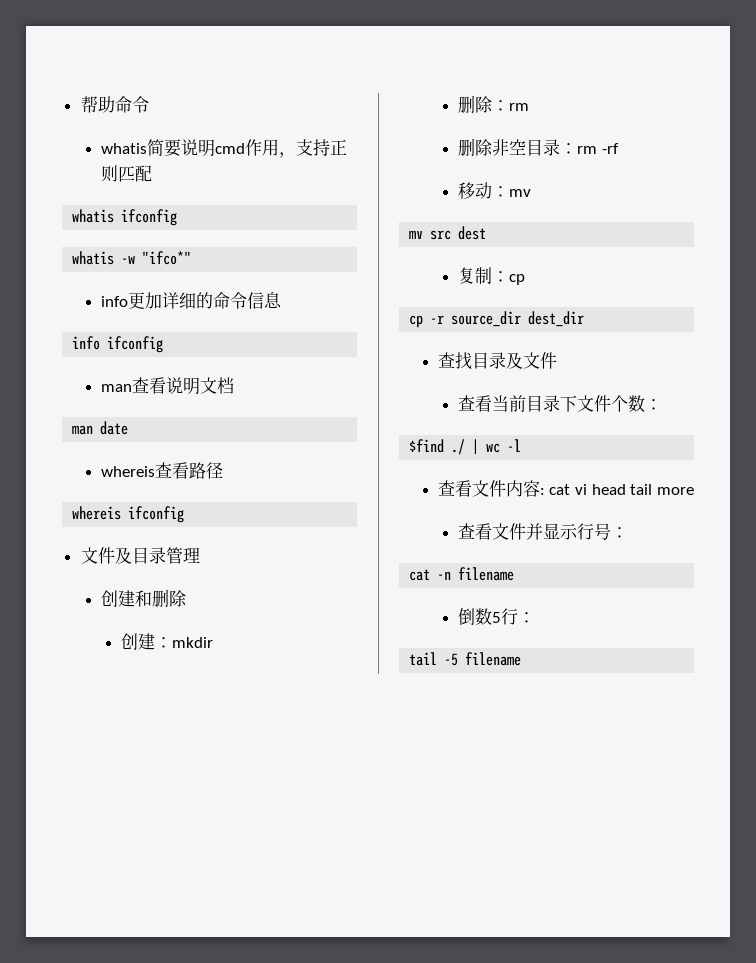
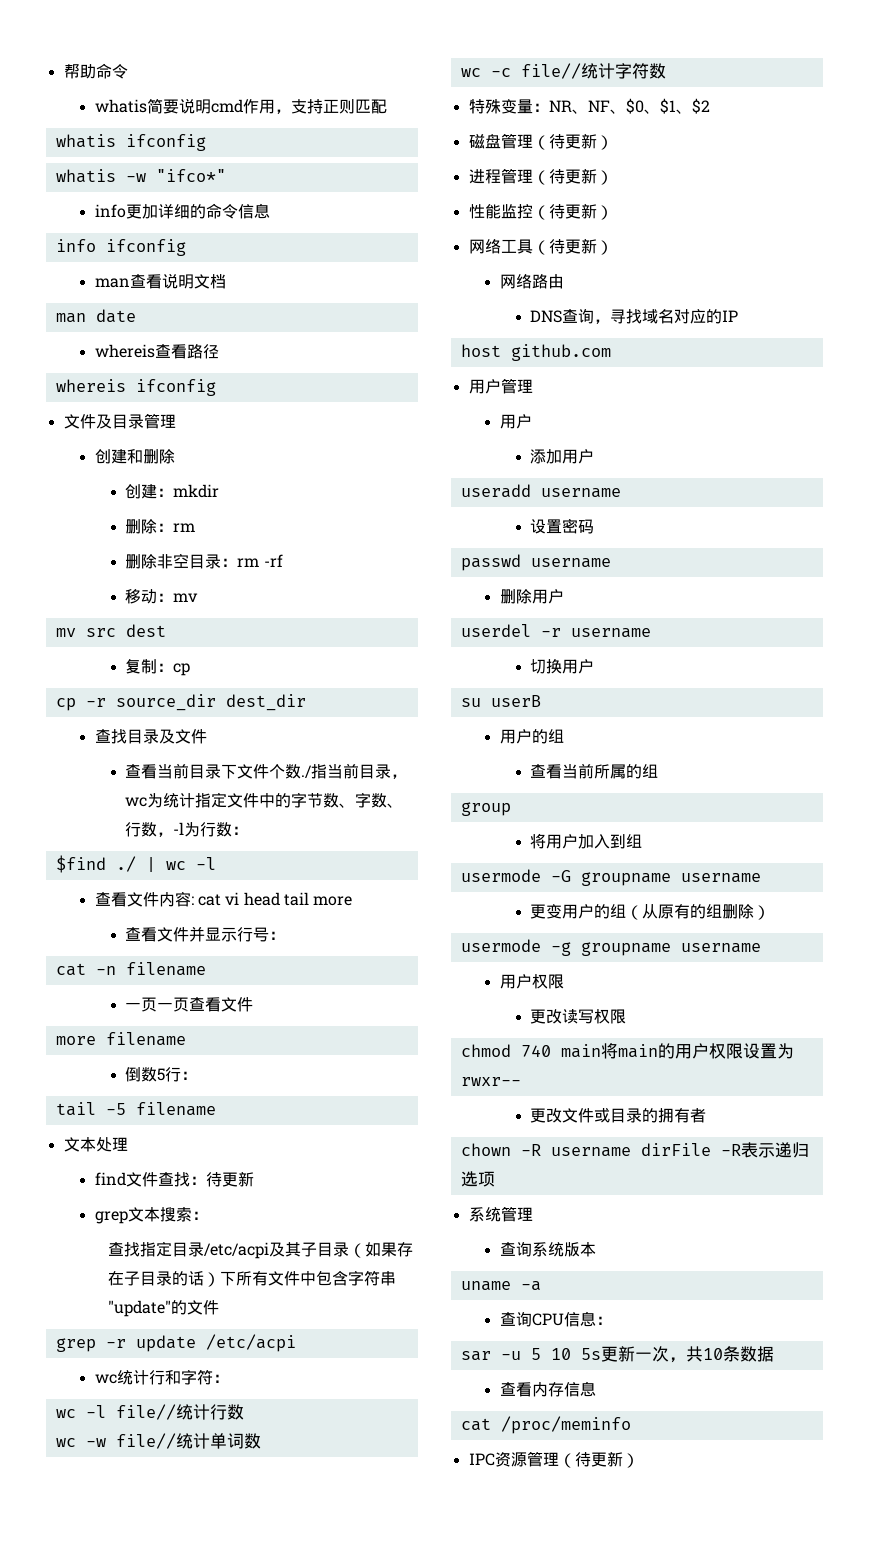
- 查看当前目录下文件个数：
+ 查看当前目录下文件个数./指当前目录，wc为统计指定文件中的字节数、字数、行数，-l为行数：
+ 一页一页查看文件
+ more filename
+ 文本处理
+ find文件查找：待更新
+ grep文本搜索：
+ 查找指定目录/etc/acpi及其子目录（如果存在子目录的话）下所有文件中包含字符串"update"的文件
+ grep -r update /etc/acpi
+ wc统计行和字符：
+ wc -l file//统计行数
+ wc -w file//统计单词数
+ wc -c file//统计字符数
+ 特殊变量：NR、NF、$0、$1、$2
+ 磁盘管理（待更新）
+ 进程管理（待更新）
+ 性能监控（待更新）
+ 网络工具（待更新）
+ 网络路由
+ DNS查询，寻找域名对应的IP
+ host github.com
+ 用户管理
+ 用户
+ 添加用户
+ useradd username
+ 设置密码
+ passwd username
+ 删除用户
+ userdel -r username
+ 切换用户
+ su userB
+ 用户的组
+ 查看当前所属的组
+ group
+ 将用户加入到组
+ usermode -G groupname username
+ 更变用户的组（从原有的组删除）
+ usermode -g groupname username
+ 用户权限
+ 更改读写权限
+ chmod 740 main将main的用户权限设置为rwxr--
+ 更改文件或目录的拥有者
+ chown -R username dirFile -R表示递归选项
+ 系统管理
+ 查询系统版本
+ uname -a
+ 查询CPU信息：
+ sar -u 5 10 5s更新一次，共10条数据
+ 查看内存信息
+ cat /proc/meminfo
+ IPC资源管理（待更新）

